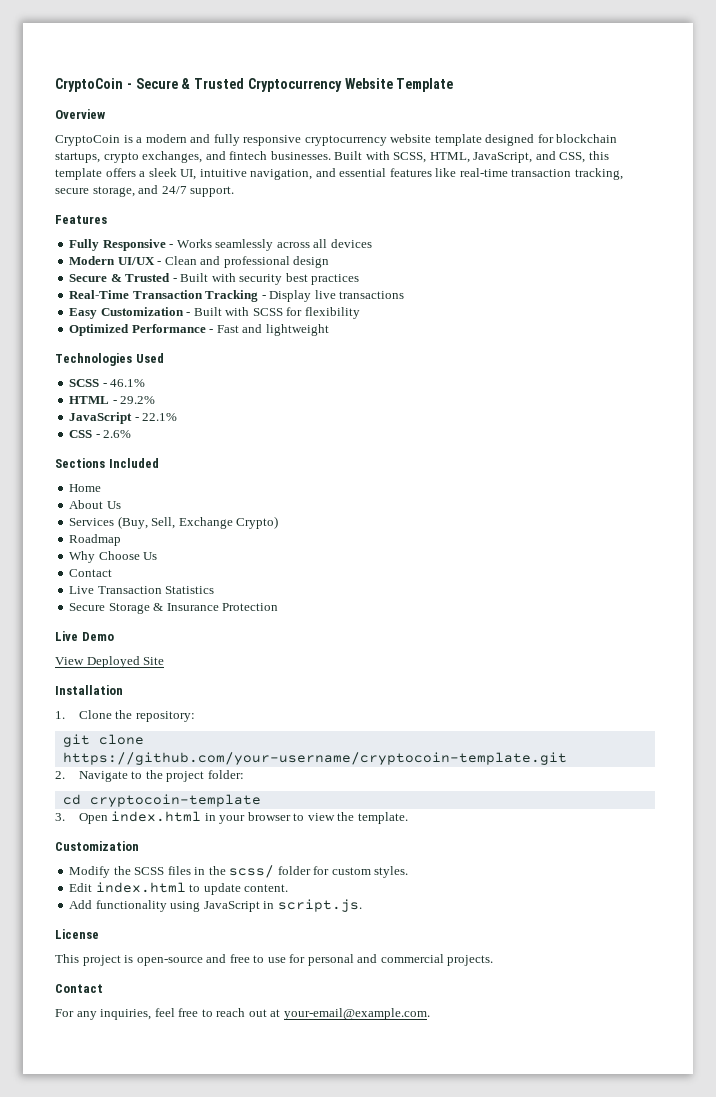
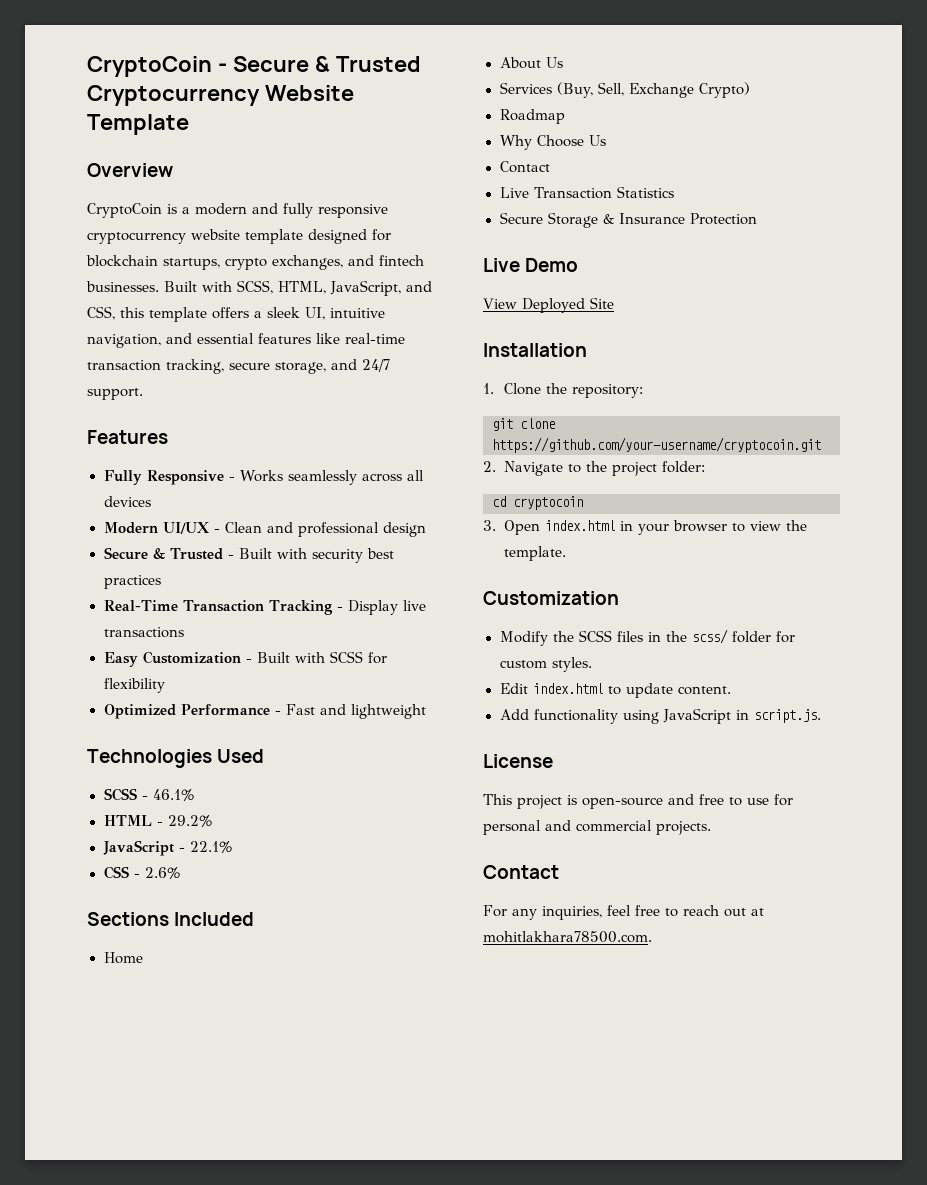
- git clone https://github.com/your-username/cryptocoin-template.git
+ git clone https://github.com/your-username/cryptocoin.git
- cd cryptocoin-template
+ cd cryptocoin
- For any inquiries, feel free to reach out at your-email@example.com.
+ For any inquiries, feel free to reach out at mohitlakhara78500.com.

